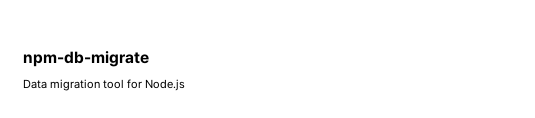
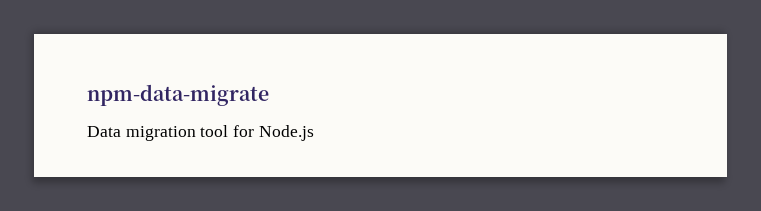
- npm-db-migrate
+ npm-data-migrate

